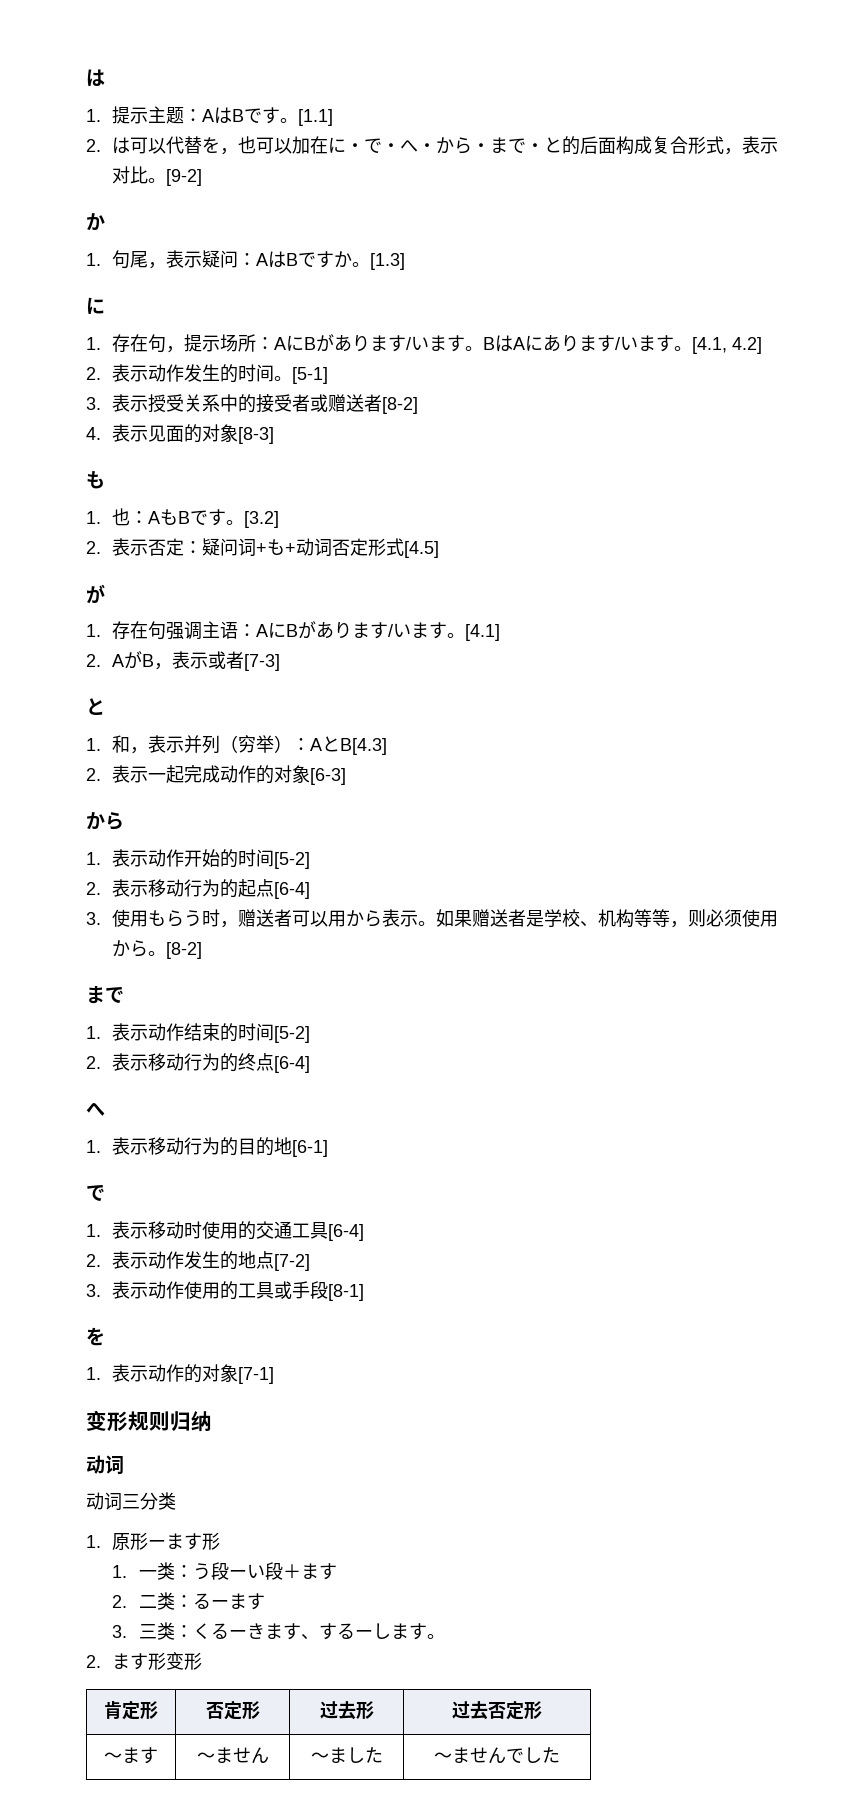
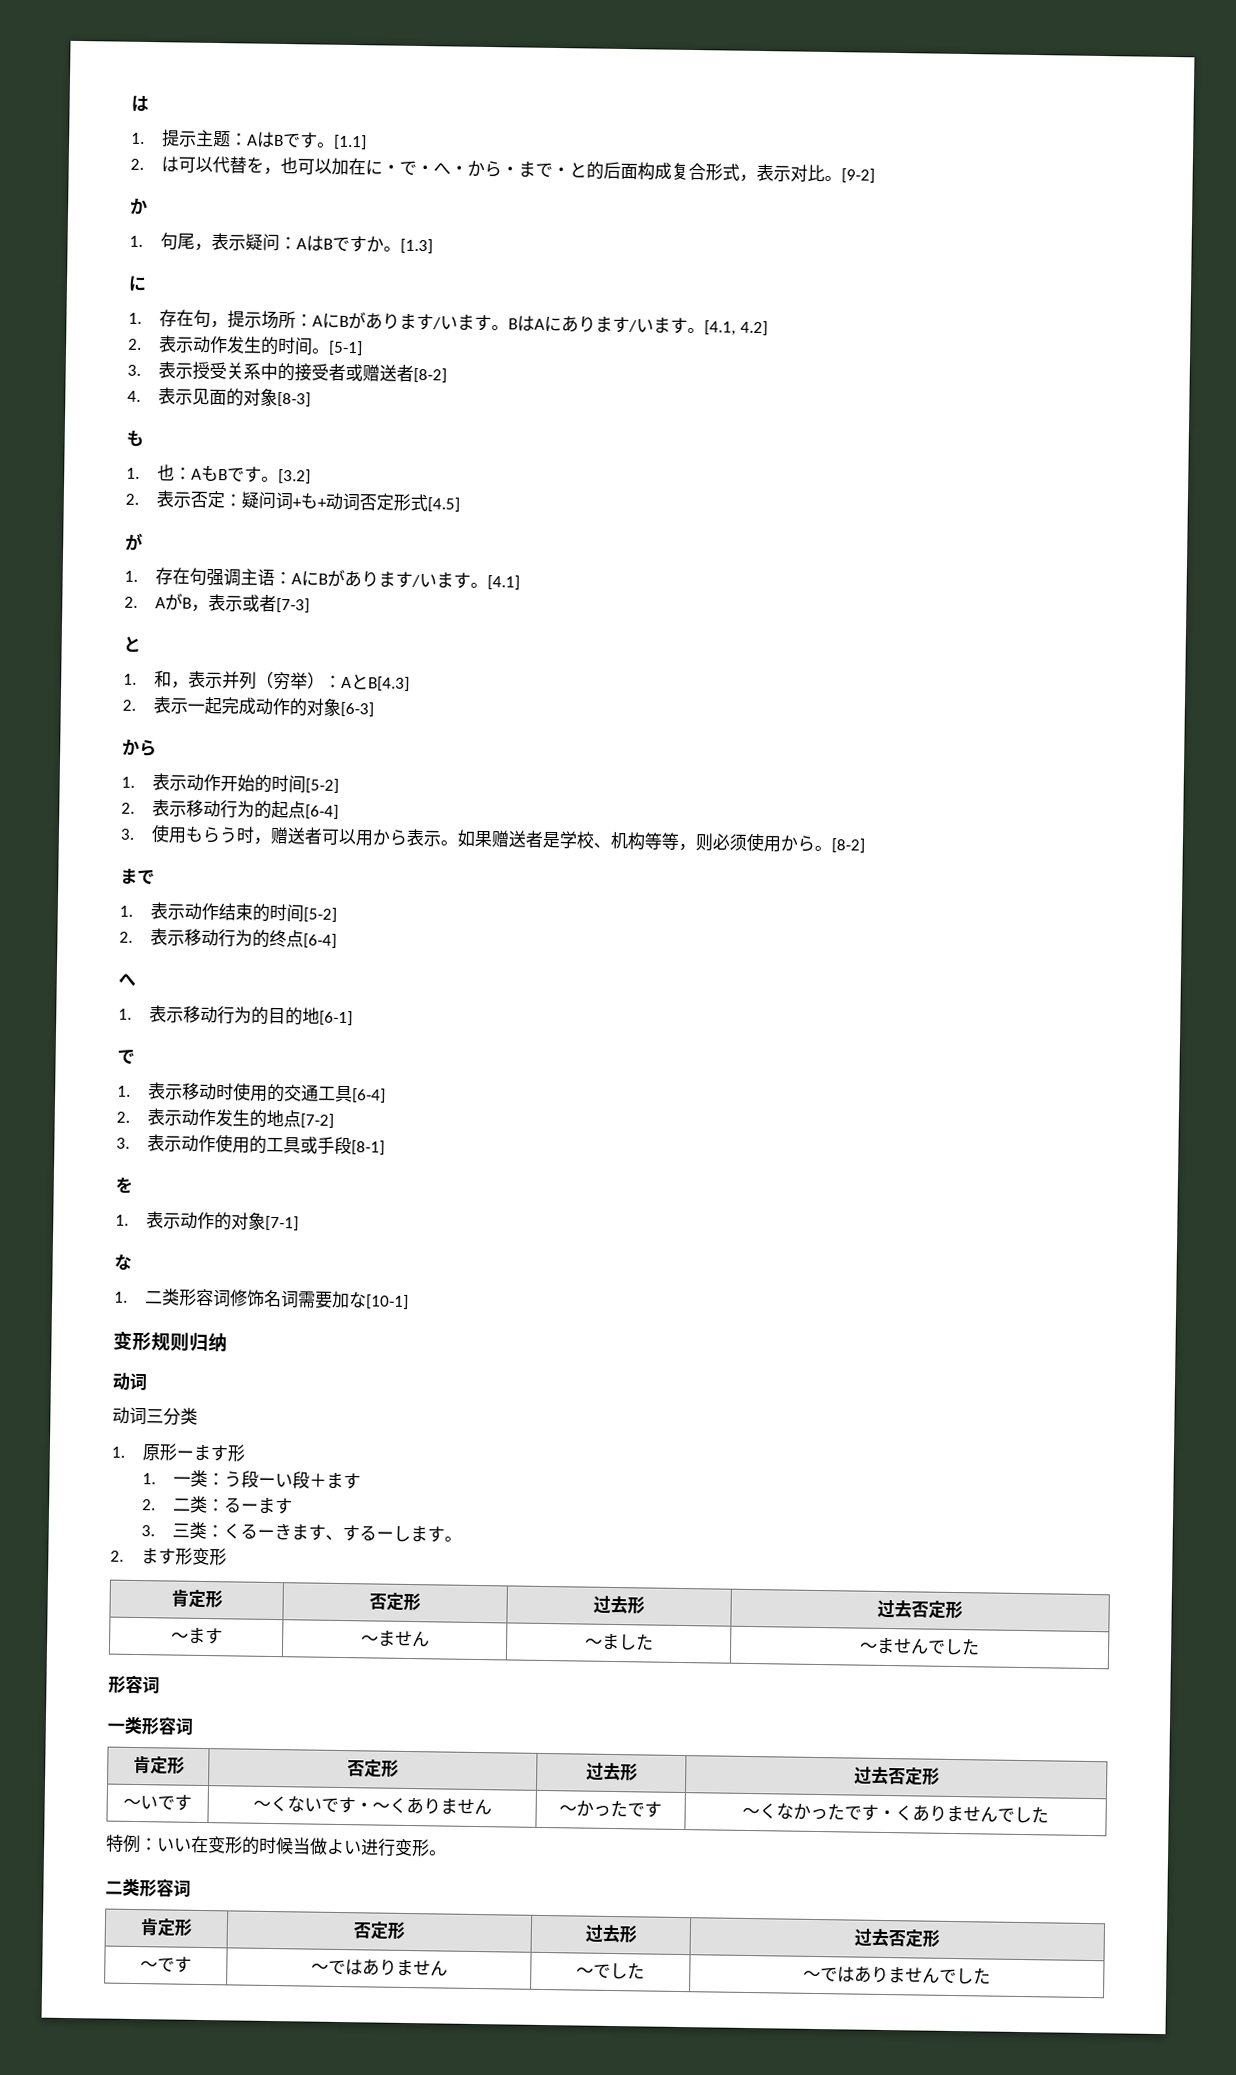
  1.表示动作的对象[7-1]
+ な
+ 1.二类形容词修饰名词需要加な[10-1]
  ～ます | ～ません | ～ました | ～ませんでした
+ 形容词
+ 一类形容词
+ 肯定形 | 否定形 | 过去形 | 过去否定形
+ ～いです | ～くないです・～くありません | ～かったです | ～くなかったです・くありませんでした
+ 特例：いい在变形的时候当做よい进行变形。
+ 二类形容词
+ 肯定形 | 否定形 | 过去形 | 过去否定形
+ ～です | ～ではありません | ～でした | ～ではありませんでした

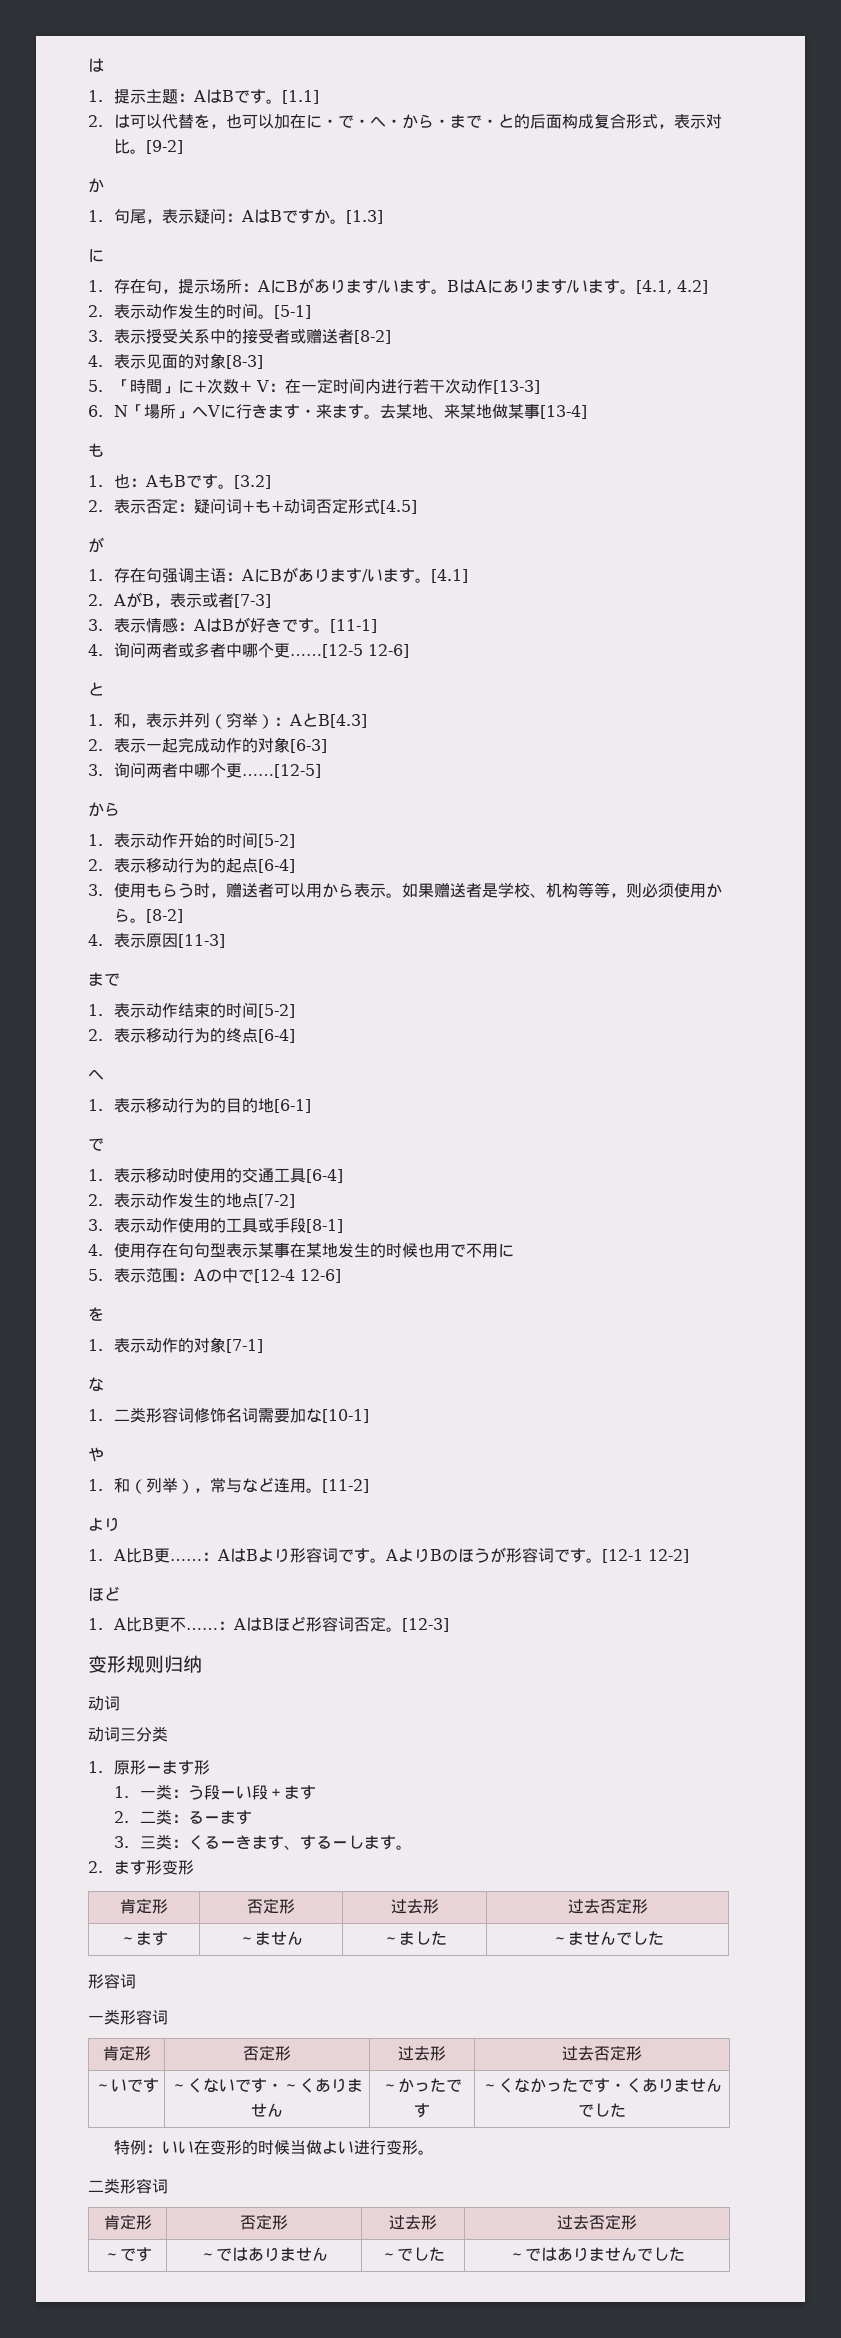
+ 5.「時間」に+次数+ V：在一定时间内进行若干次动作[13-3]
+ 6. N「場所」へVに行きます・来ます。去某地、来某地做某事[13-4]
+ 3.表示情感：AはBが好きです。[11-1]
+ 4.询问两者或多者中哪个更……[12-5 12-6]
+ 3.询问两者中哪个更……[12-5]
+ 4.表示原因[11-3]
+ 4.使用存在句句型表示某事在某地发生的时候也用で不用に
+ 5.表示范围：Aの中で[12-4 12-6]
+ や
+ 1.和（列举），常与など连用。[11-2]
+ より
+ 1. A比B更……：AはBより形容词です。AよりBのほうが形容词です。[12-1 12-2]
+ ほど
+ 1. A比B更不……：AはBほど形容词否定。[12-3]

